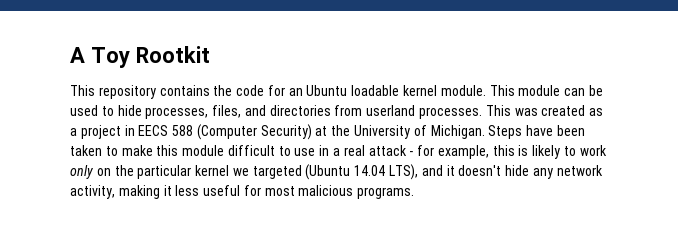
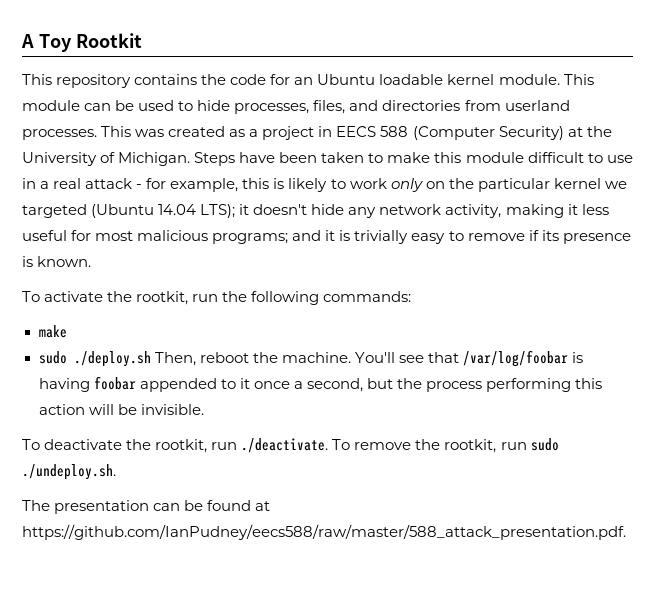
- Steps have been taken to make this module difficult to use in a real attack - for example, this is likely to work only on the particular kernel we targeted (Ubuntu 14.04 LTS), and it doesn't hide any network activity, making it less useful for most malicious programs.
+ Steps have been taken to make this module difficult to use in a real attack - for example, this is likely to work only on the particular kernel we targeted (Ubuntu 14.04 LTS); it doesn't hide any network activity, making it less useful for most malicious programs; and it is trivially easy to remove if its presence is known.
+ To activate the rootkit, run the following commands:
+ make
+ sudo ./deploy.sh Then, reboot the machine. You'll see that /var/log/foobar is having foobar appended to it once a second, but the process performing this action will be invisible.
+ To deactivate the rootkit, run ./deactivate. To remove the rootkit, run sudo ./undeploy.sh.
+ The presentation can be found at https://github.com/IanPudney/eecs588/raw/master/588_attack_presentation.pdf.

